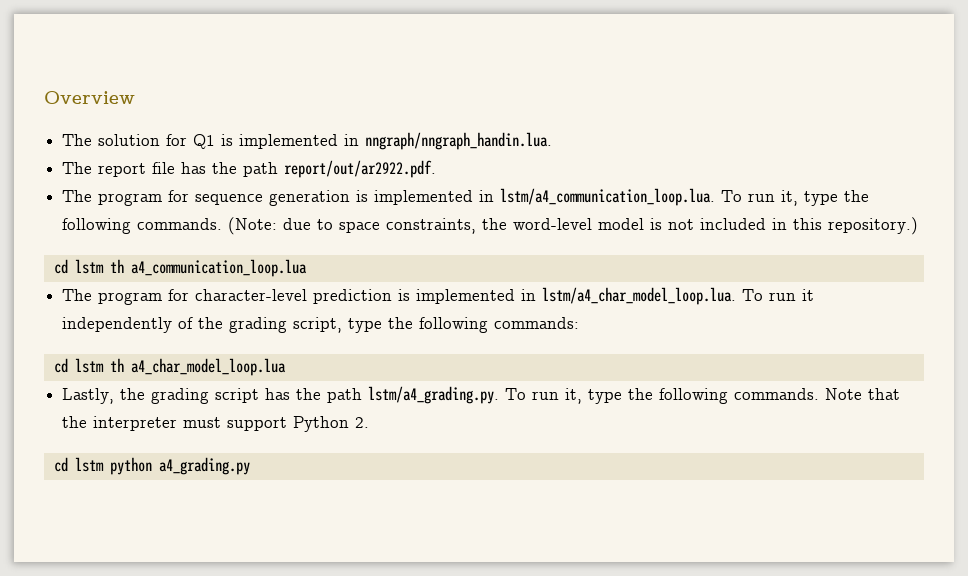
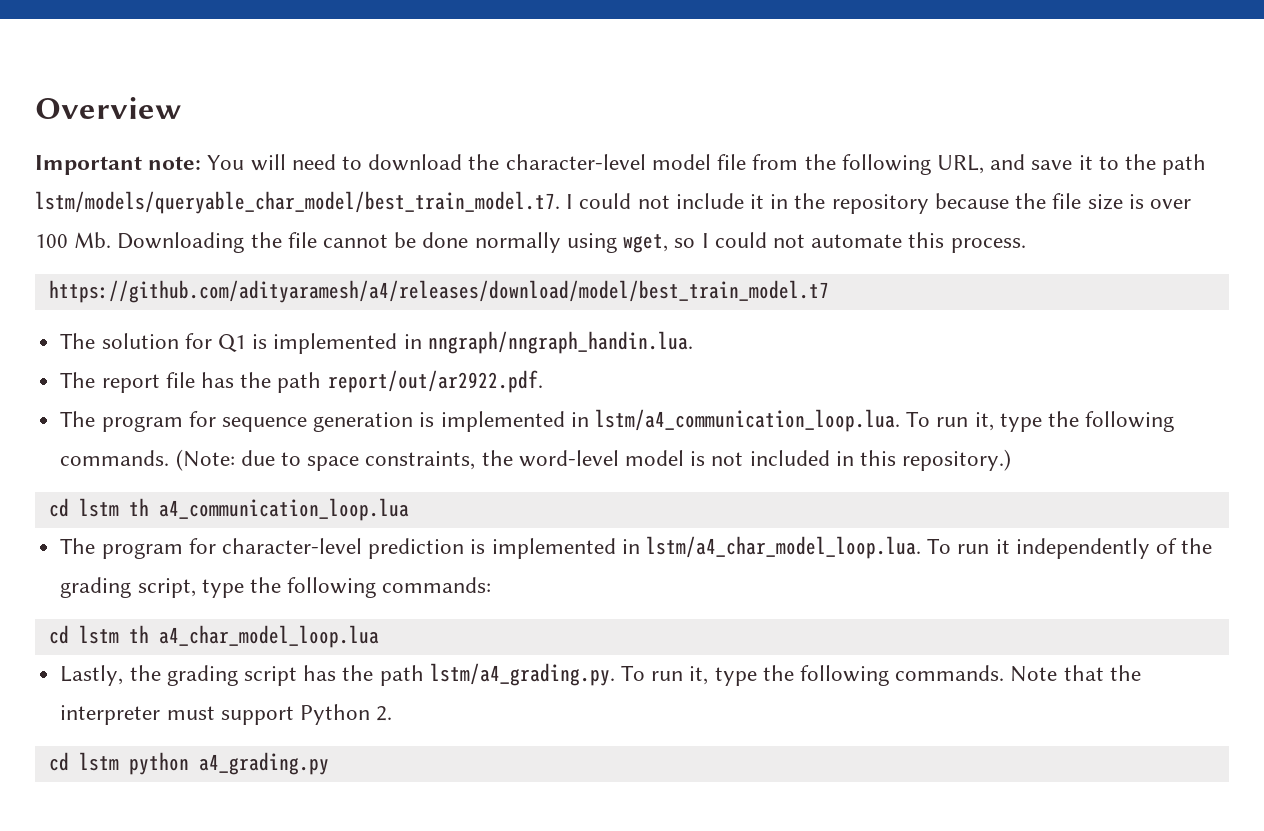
+ Important note: You will need to download the character-level model file from the following URL, and save it to the path lstm/models/queryable_char_model/best_train_model.t7. I could not include it in the repository because the file size is over 100 Mb. Downloading the file cannot be done normally using wget, so I could not automate this process.
+ https://github.com/adityaramesh/a4/releases/download/model/best_train_model.t7

